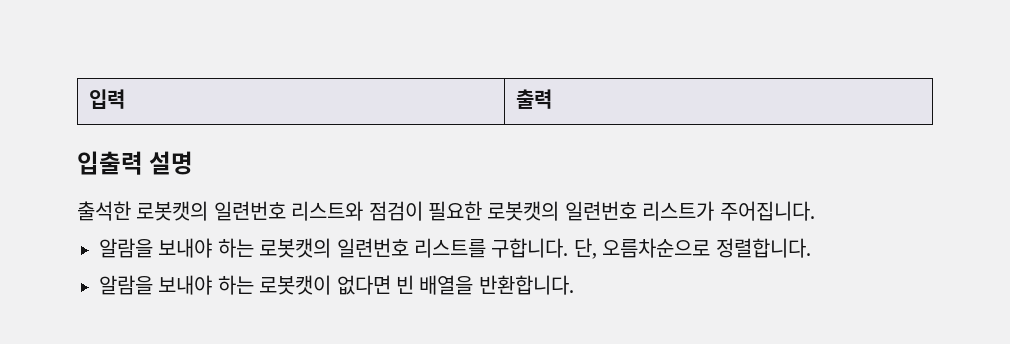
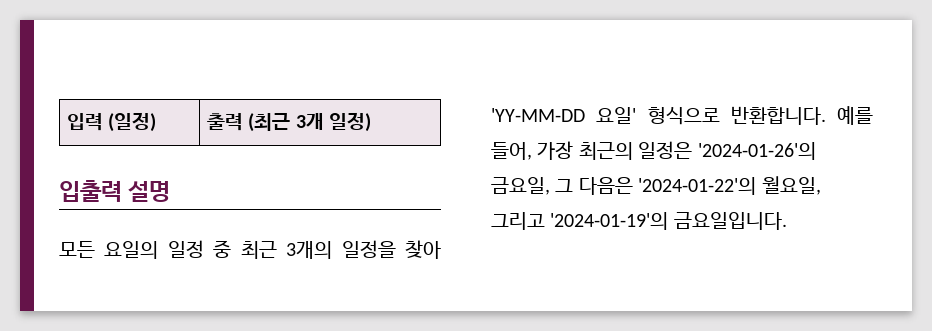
- 입력 | 출력
+ 입력 (일정) | 출력 (최근 3개 일정)
- 출석한 로봇캣의 일련번호 리스트와 점검이 필요한 로봇캣의 일련번호 리스트가 주어집니다.
- 알람을 보내야 하는 로봇캣의 일련번호 리스트를 구합니다. 단, 오름차순으로 정렬합니다.
- 알람을 보내야 하는 로봇캣이 없다면 빈 배열을 반환합니다.
+ 모든 요일의 일정 중 최근 3개의 일정을 찾아 'YY-MM-DD 요일' 형식으로 반환합니다. 예를 들어, 가장 최근의 일정은 '2024-01-26'의 금요일, 그 다음은 '2024-01-22'의 월요일, 그리고 '2024-01-19'의 금요일입니다.

